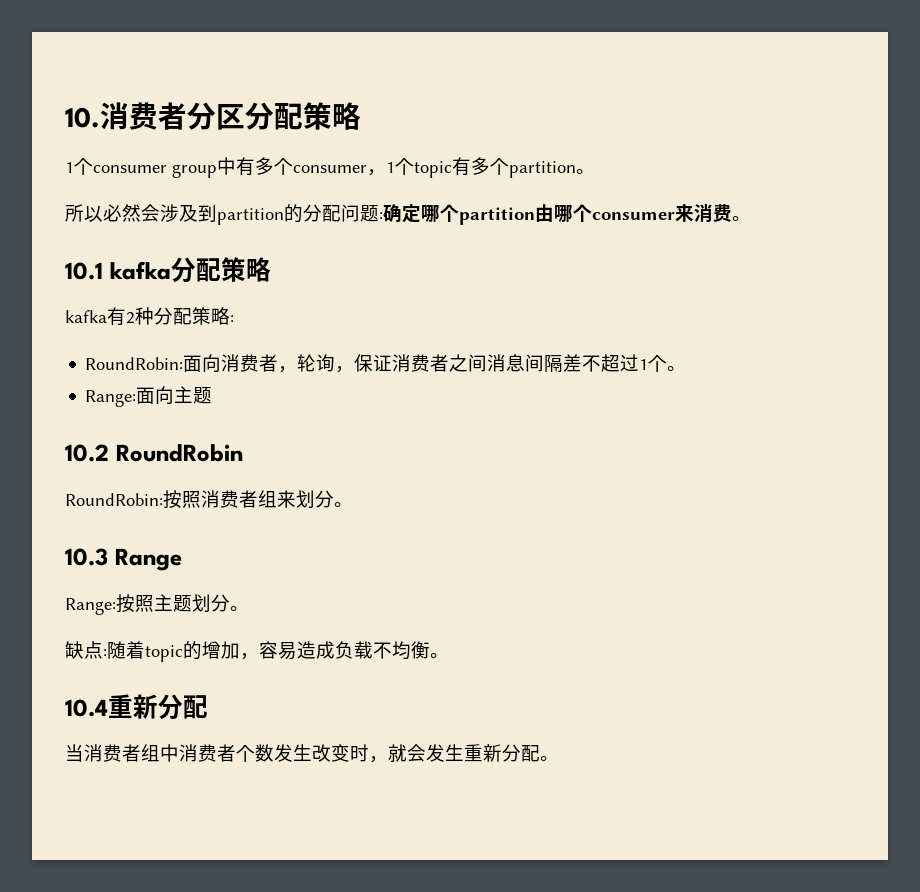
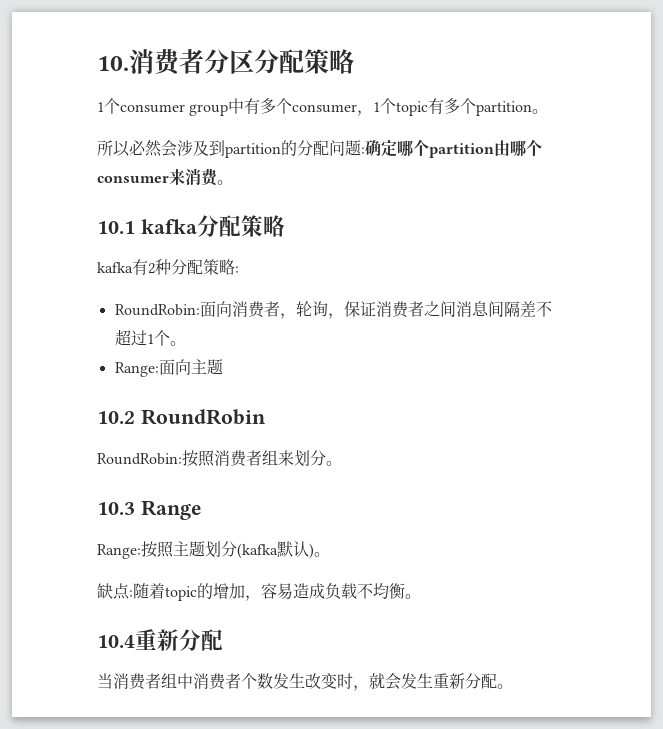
- Range:按照主题划分。
+ Range:按照主题划分(kafka默认)。

